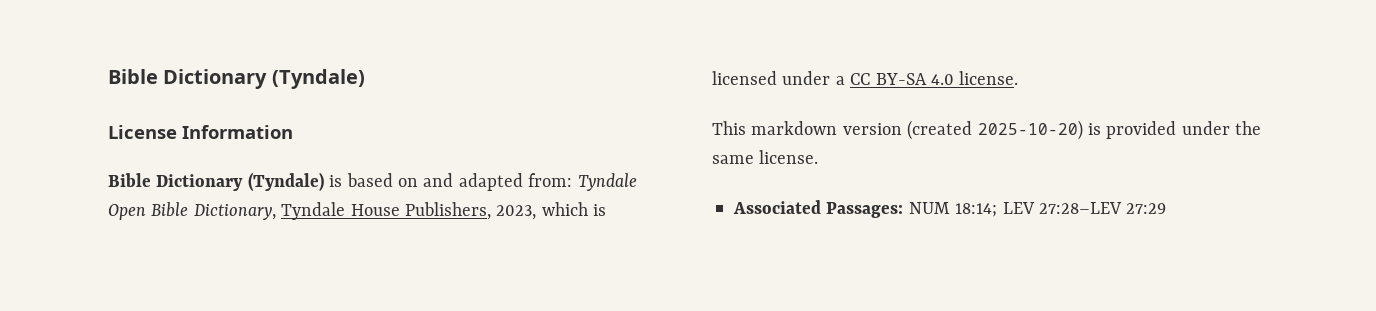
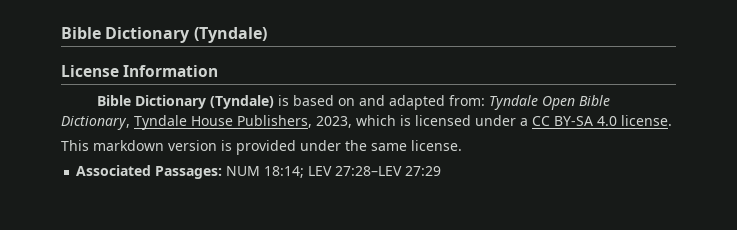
- This markdown version (created 2025-10-20) is provided under the same license.
+ This markdown version is provided under the same license.

